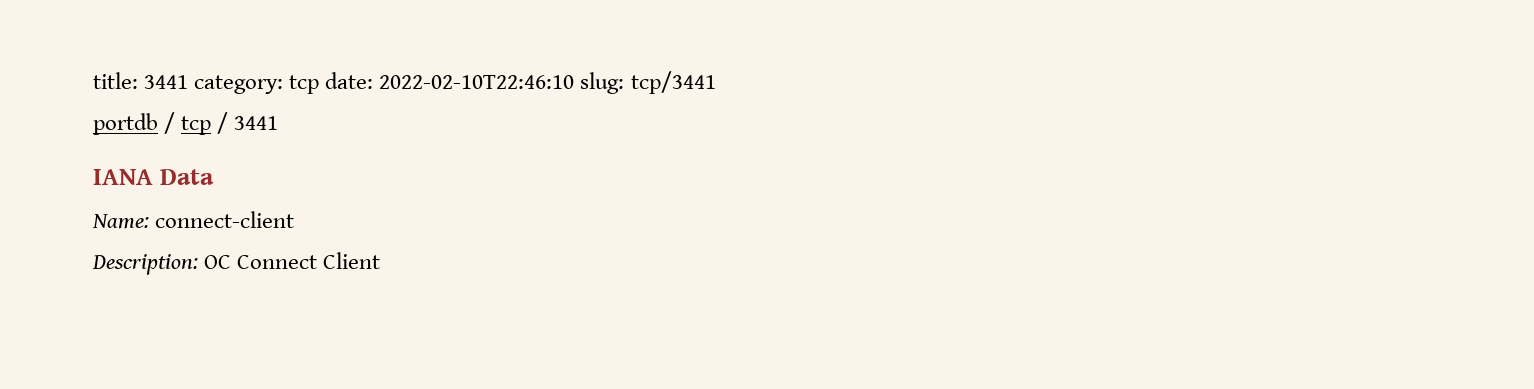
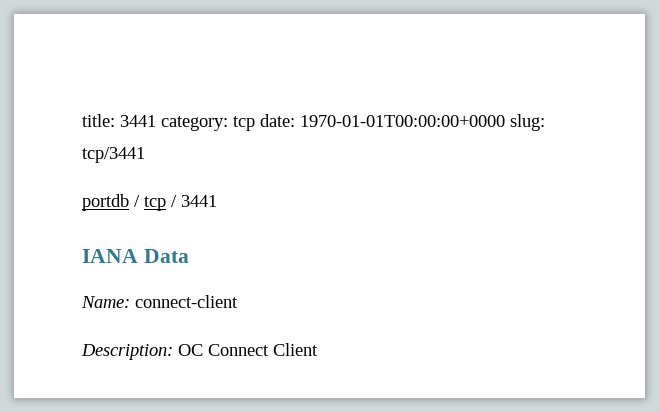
- title: 3441 category: tcp date: 2022-02-10T22:46:10 slug: tcp/3441
+ title: 3441 category: tcp date: 1970-01-01T00:00:00+0000 slug: tcp/3441

